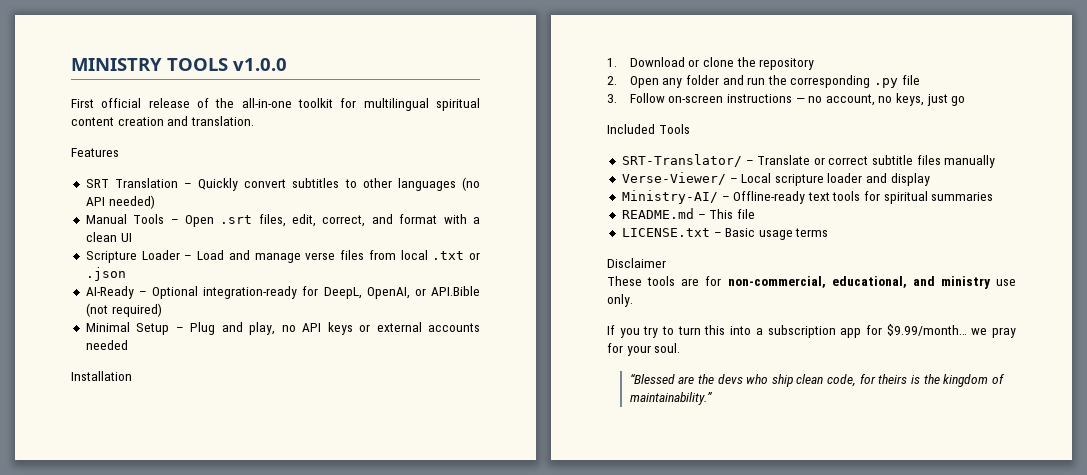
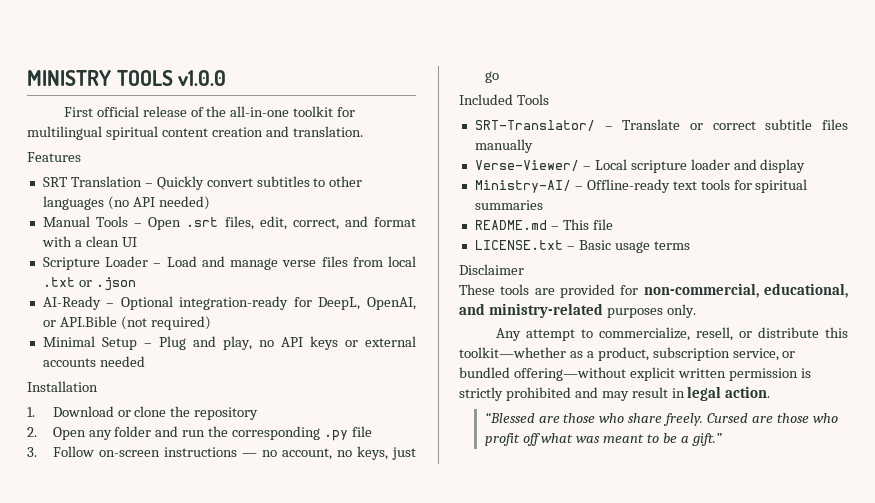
- These tools are for non-commercial, educational, and ministry use only.
+ These tools are provided for non-commercial, educational, and ministry-related purposes only.
- If you try to turn this into a subscription app for $9.99/month… we pray for your soul.
- “Blessed are the devs who ship clean code, for theirs is the kingdom of maintainability.”
+ Any attempt to commercialize, resell, or distribute this toolkit—whether as a product, subscription service, or bundled offering—without explicit written permission is strictly prohibited and may result in legal action.
+ “Blessed are those who share freely. Cursed are those who profit off what was meant to be a gift.”

